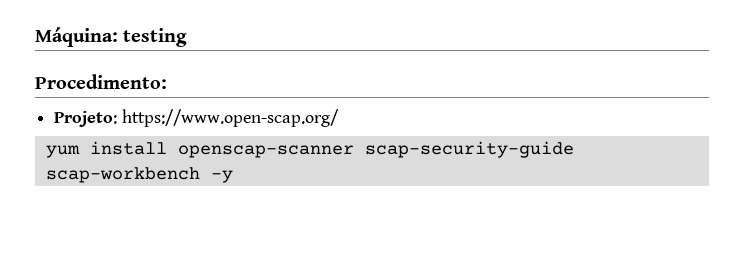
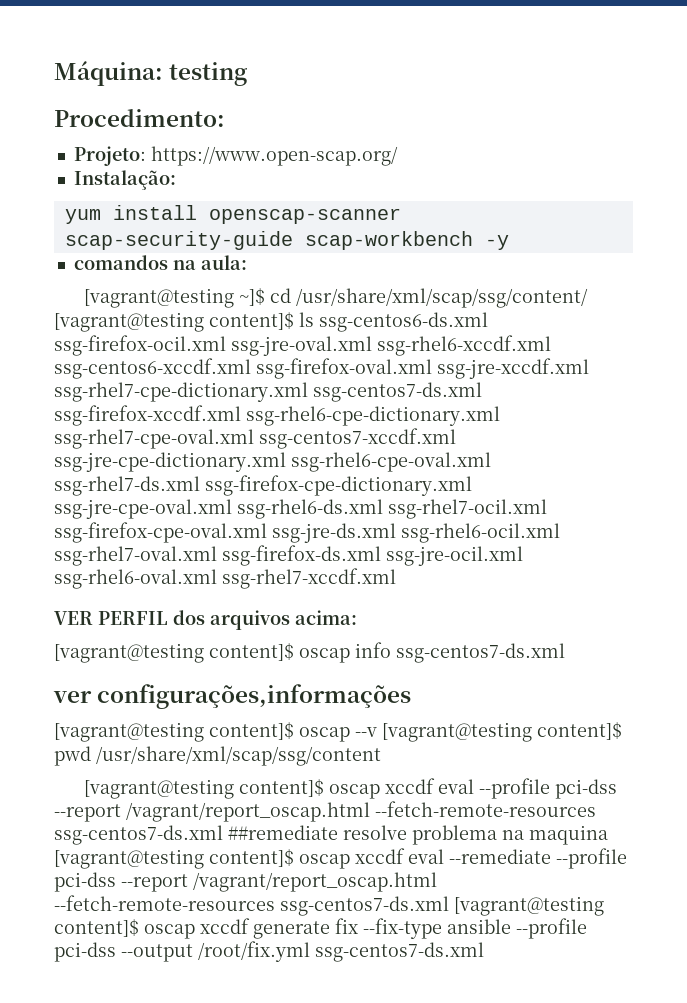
+ Instalação:
+ comandos na aula:
+ [vagrant@testing ~]$ cd /usr/share/xml/scap/ssg/content/ [vagrant@testing content]$ ls ssg-centos6-ds.xml ssg-firefox-ocil.xml ssg-jre-oval.xml ssg-rhel6-xccdf.xml ssg-centos6-xccdf.xml ssg-firefox-oval.xml ssg-jre-xccdf.xml ssg-rhel7-cpe-dictionary.xml ssg-centos7-ds.xml ssg-firefox-xccdf.xml ssg-rhel6-cpe-dictionary.xml ssg-rhel7-cpe-oval.xml ssg-centos7-xccdf.xml ssg-jre-cpe-dictionary.xml ssg-rhel6-cpe-oval.xml ssg-rhel7-ds.xml ssg-firefox-cpe-dictionary.xml ssg-jre-cpe-oval.xml ssg-rhel6-ds.xml ssg-rhel7-ocil.xml ssg-firefox-cpe-oval.xml ssg-jre-ds.xml ssg-rhel6-ocil.xml ssg-rhel7-oval.xml ssg-firefox-ds.xml ssg-jre-ocil.xml ssg-rhel6-oval.xml ssg-rhel7-xccdf.xml
+ VER PERFIL dos arquivos acima:
+ [vagrant@testing content]$ oscap info ssg-centos7-ds.xml
+ ver configurações,informações
+ [vagrant@testing content]$ oscap --v [vagrant@testing content]$ pwd /usr/share/xml/scap/ssg/content
+ [vagrant@testing content]$ oscap xccdf eval --profile pci-dss --report /vagrant/report_oscap.html --fetch-remote-resources ssg-centos7-ds.xml ##remediate resolve problema na maquina [vagrant@testing content]$ oscap xccdf eval --remediate --profile pci-dss --report /vagrant/report_oscap.html --fetch-remote-resources ssg-centos7-ds.xml [vagrant@testing content]$ oscap xccdf generate fix --fix-type ansible --profile pci-dss --output /root/fix.yml ssg-centos7-ds.xml

